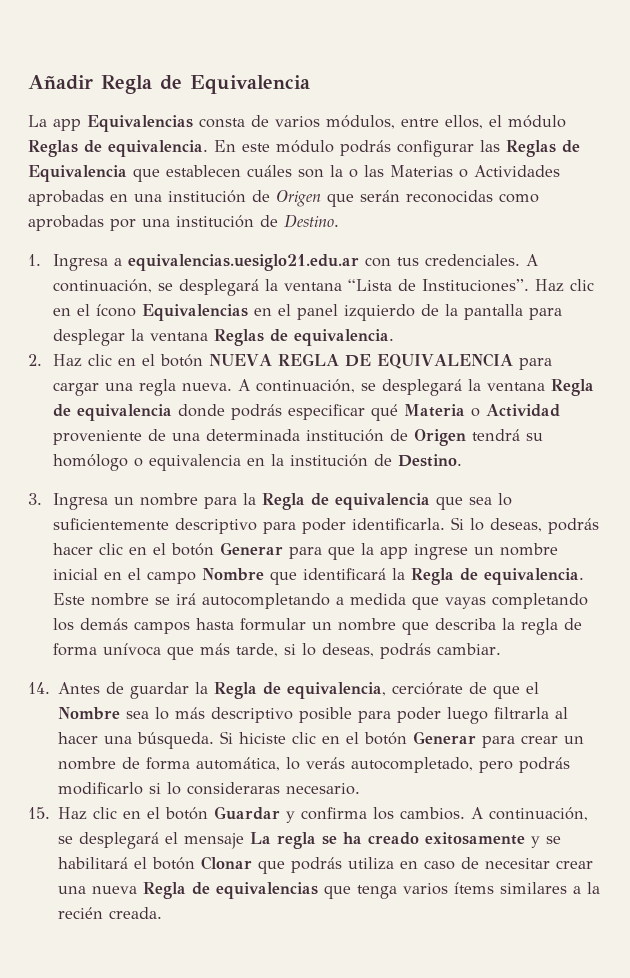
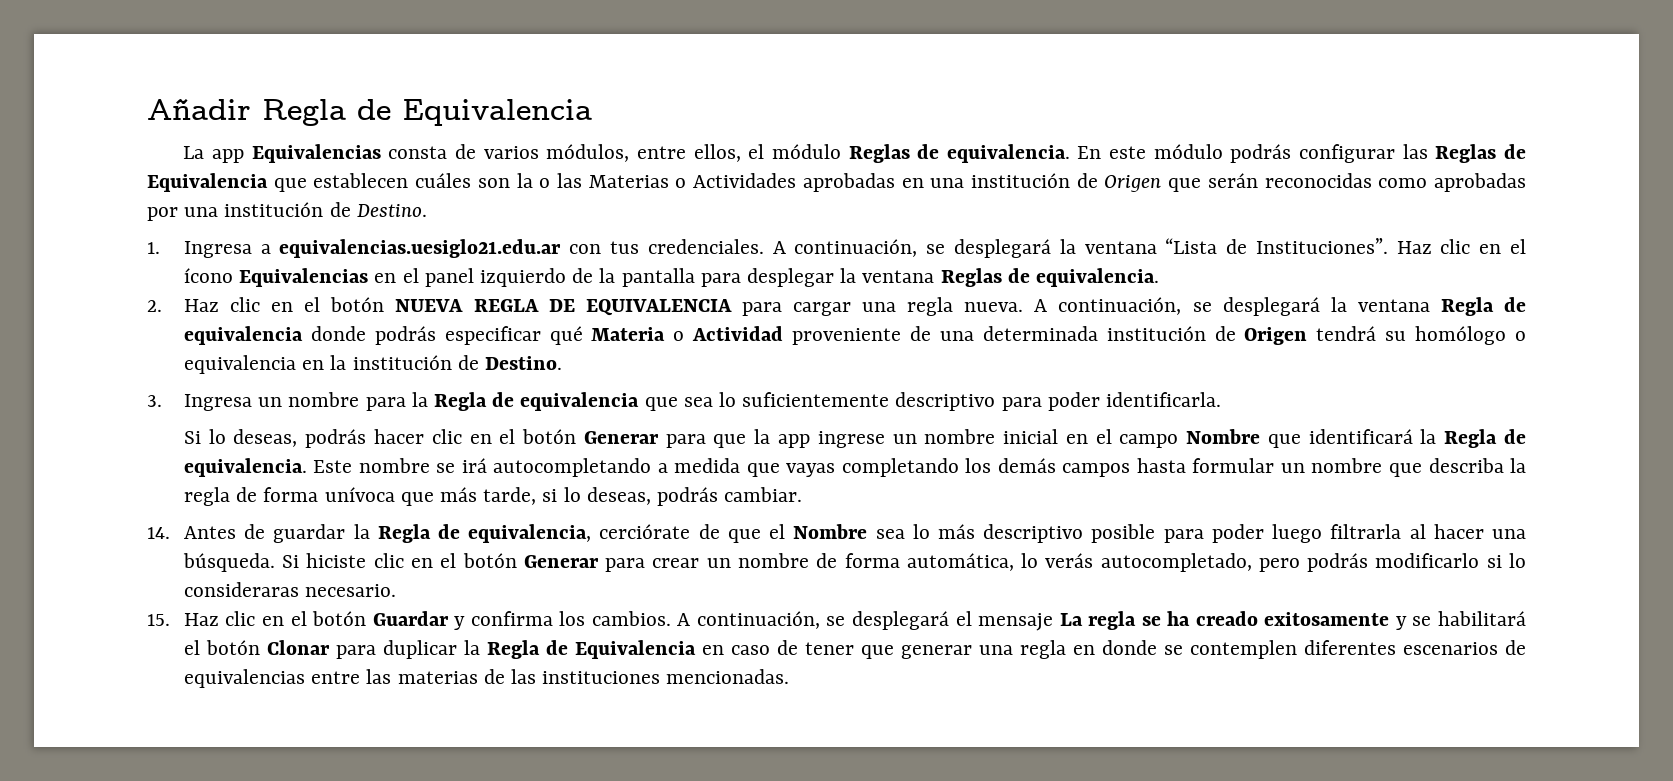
- 3. Ingresa un nombre para la Regla de equivalencia que sea lo suficientemente descriptivo para poder identificarla. Si lo deseas, podrás hacer clic en el botón Generar para que la app ingrese un nombre inicial en el campo Nombre que identificará la Regla de equivalencia.
+ 3. Ingresa un nombre para la Regla de equivalencia que sea lo suficientemente descriptivo para poder identificarla.
+ Si lo deseas, podrás hacer clic en el botón Generar para que la app ingrese un nombre inicial en el campo Nombre que identificará la Regla de equivalencia.
- A continuación, se desplegará el mensaje La regla se ha creado exitosamente y se habilitará el botón Clonar que podrás utiliza en caso de necesitar crear una nueva Regla de equivalencias que tenga varios ítems similares a la recién creada.
+ A continuación, se desplegará el mensaje La regla se ha creado exitosamente y se habilitará el botón Clonar para duplicar la Regla de Equivalencia en caso de tener que generar una regla en donde se contemplen diferentes escenarios de equivalencias entre las materias de las instituciones mencionadas.

